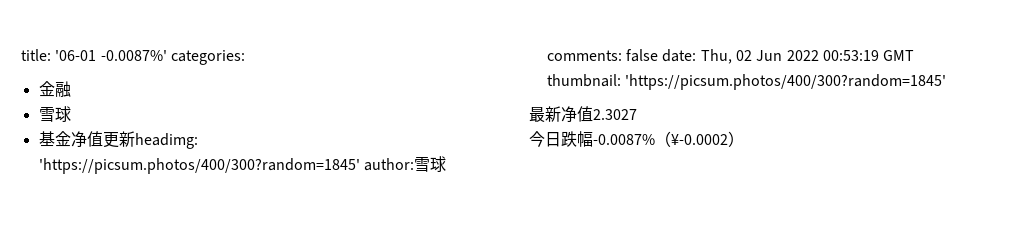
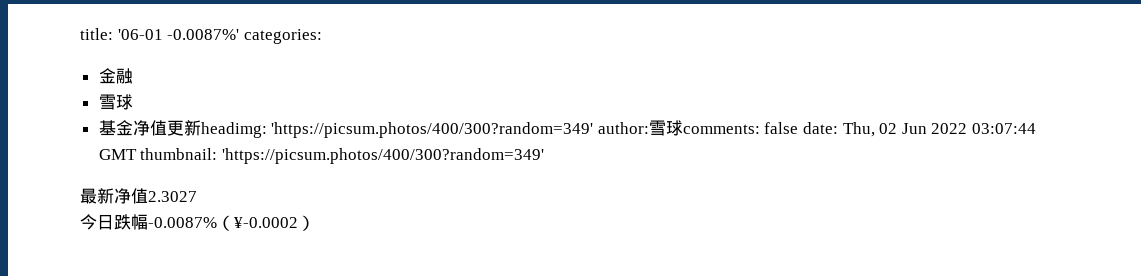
- 基金净值更新headimg: 'https://picsum.photos/400/300?random=1845' author:雪球comments: false date: Thu, 02 Jun 2022 00:53:19 GMT thumbnail: 'https://picsum.photos/400/300?random=1845'
+ 基金净值更新headimg: 'https://picsum.photos/400/300?random=349' author:雪球comments: false date: Thu, 02 Jun 2022 03:07:44 GMT thumbnail: 'https://picsum.photos/400/300?random=349'

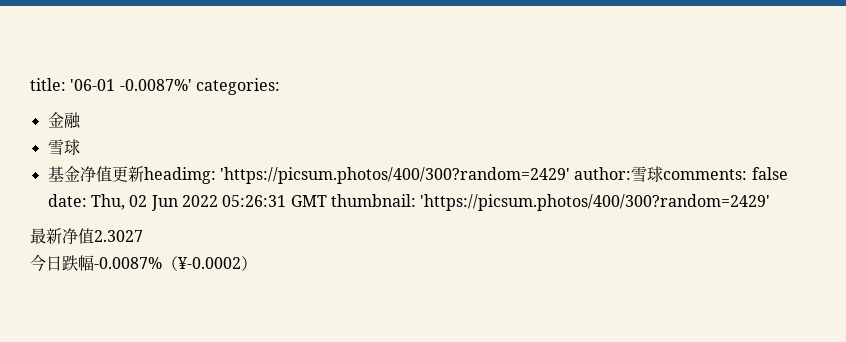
- 基金净值更新headimg: 'https://picsum.photos/400/300?random=349' author:雪球comments: false date: Thu, 02 Jun 2022 03:07:44 GMT thumbnail: 'https://picsum.photos/400/300?random=349'
+ 基金净值更新headimg: 'https://picsum.photos/400/300?random=2429' author:雪球comments: false date: Thu, 02 Jun 2022 05:26:31 GMT thumbnail: 'https://picsum.photos/400/300?random=2429'

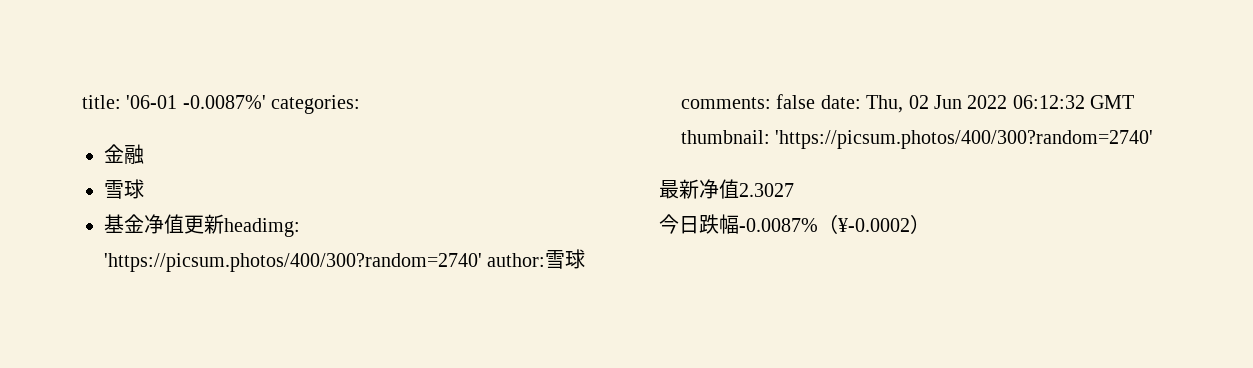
- 基金净值更新headimg: 'https://picsum.photos/400/300?random=2429' author:雪球comments: false date: Thu, 02 Jun 2022 05:26:31 GMT thumbnail: 'https://picsum.photos/400/300?random=2429'
+ 基金净值更新headimg: 'https://picsum.photos/400/300?random=2740' author:雪球comments: false date: Thu, 02 Jun 2022 06:12:32 GMT thumbnail: 'https://picsum.photos/400/300?random=2740'

